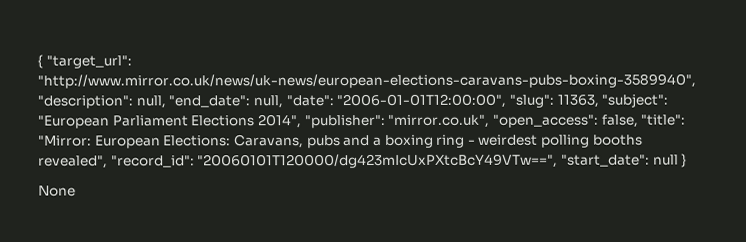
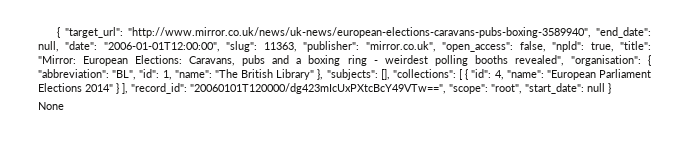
- { "target_url": "http://www.mirror.co.uk/news/uk-news/european-elections-caravans-pubs-boxing-3589940", "description": null, "end_date": null, "date": "2006-01-01T12:00:00", "slug": 11363, "subject": "European Parliament Elections 2014", "publisher": "mirror.co.uk", "open_access": false, "title": "Mirror: European Elections: Caravans, pubs and a boxing ring - weirdest polling booths revealed", "record_id": "20060101T120000/dg423mIcUxPXtcBcY49VTw==", "start_date": null }
+ { "target_url": "http://www.mirror.co.uk/news/uk-news/european-elections-caravans-pubs-boxing-3589940", "end_date": null, "date": "2006-01-01T12:00:00", "slug": 11363, "publisher": "mirror.co.uk", "open_access": false, "npld": true, "title": "Mirror: European Elections: Caravans, pubs and a boxing ring - weirdest polling booths revealed", "organisation": { "abbreviation": "BL", "id": 1, "name": "The British Library" }, "subjects": [], "collections": [ { "id": 4, "name": "European Parliament Elections 2014" } ], "record_id": "20060101T120000/dg423mIcUxPXtcBcY49VTw==", "scope": "root", "start_date": null }

